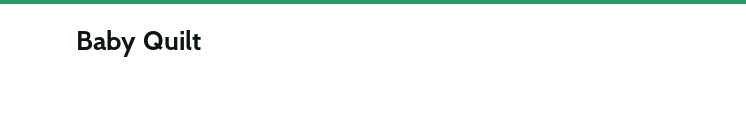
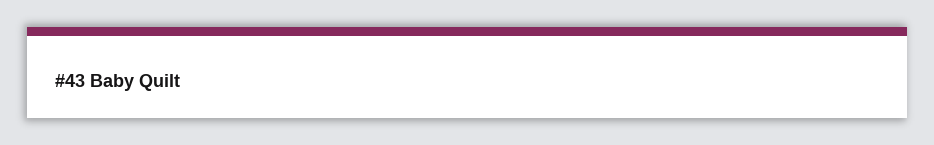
- Baby Quilt
+ #43 Baby Quilt

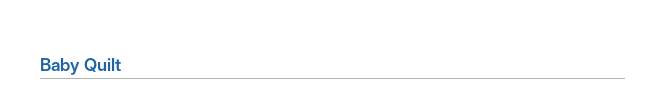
- #43 Baby Quilt
+ Baby Quilt

